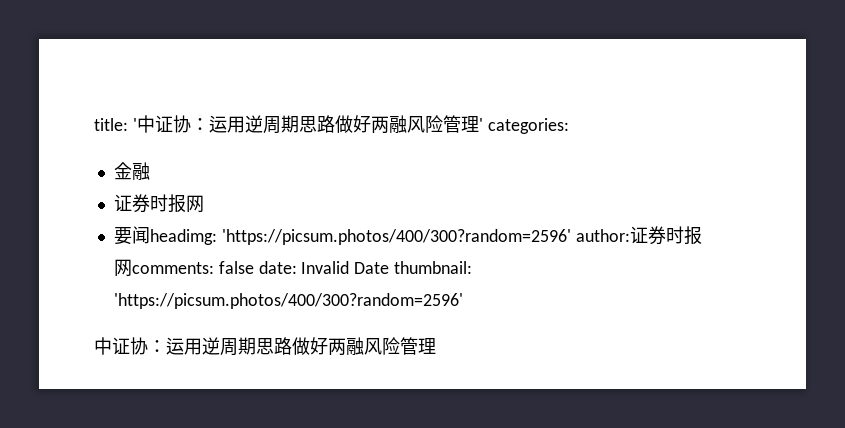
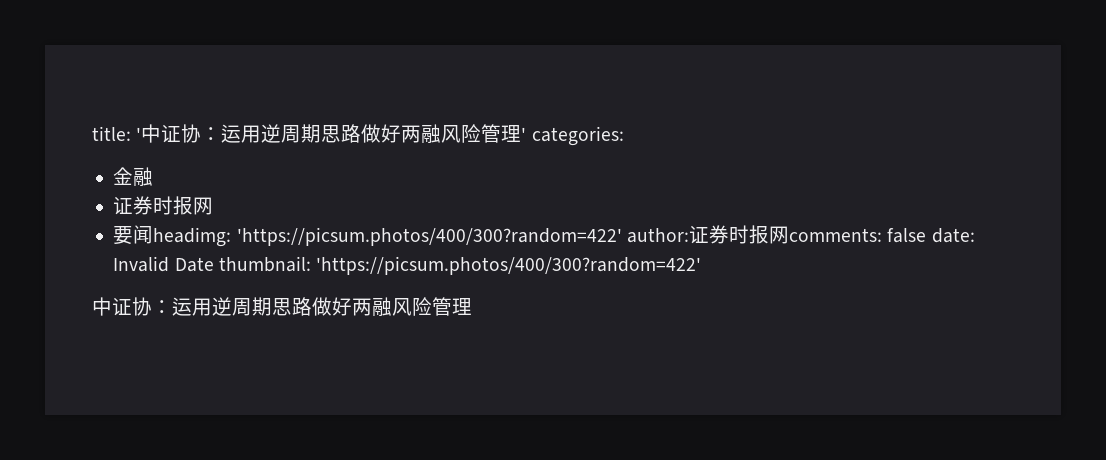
- 要闻headimg: 'https://picsum.photos/400/300?random=2596' author:证券时报网comments: false date: Invalid Date thumbnail: 'https://picsum.photos/400/300?random=2596'
+ 要闻headimg: 'https://picsum.photos/400/300?random=422' author:证券时报网comments: false date: Invalid Date thumbnail: 'https://picsum.photos/400/300?random=422'

